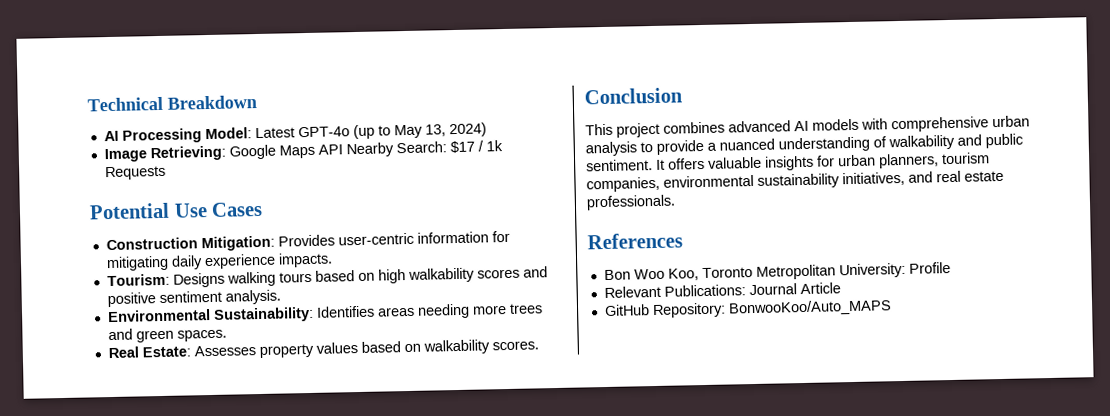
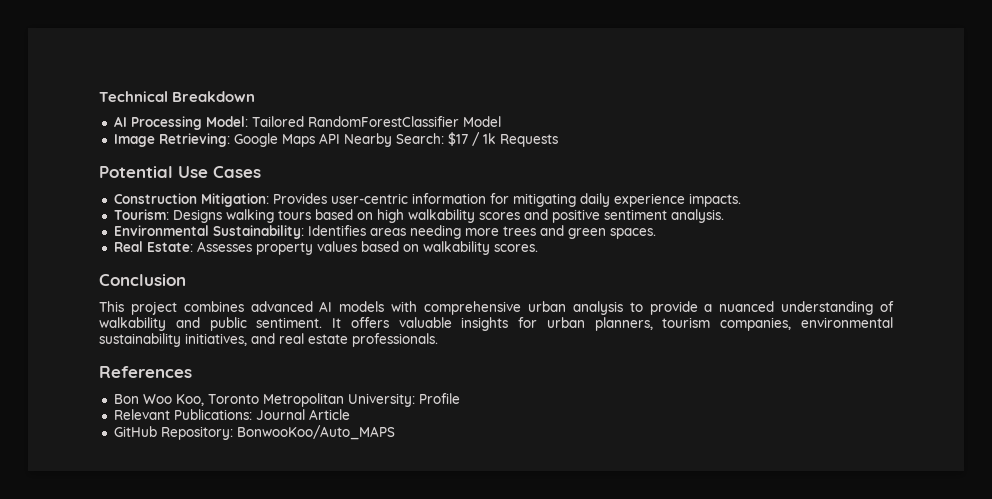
- AI Processing Model: Latest GPT-4o (up to May 13, 2024)
+ AI Processing Model: Tailored RandomForestClassifier Model

